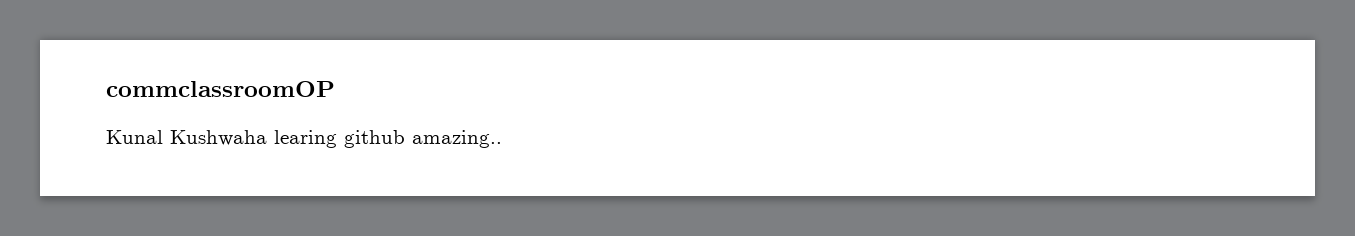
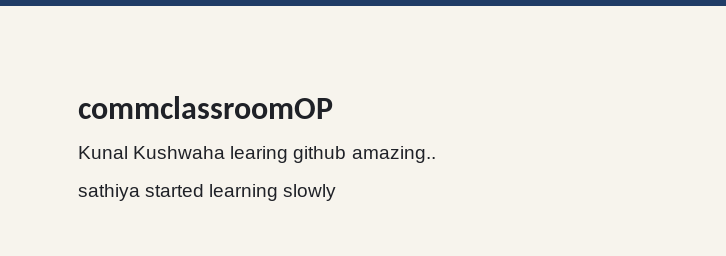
+ sathiya started learning slowly

